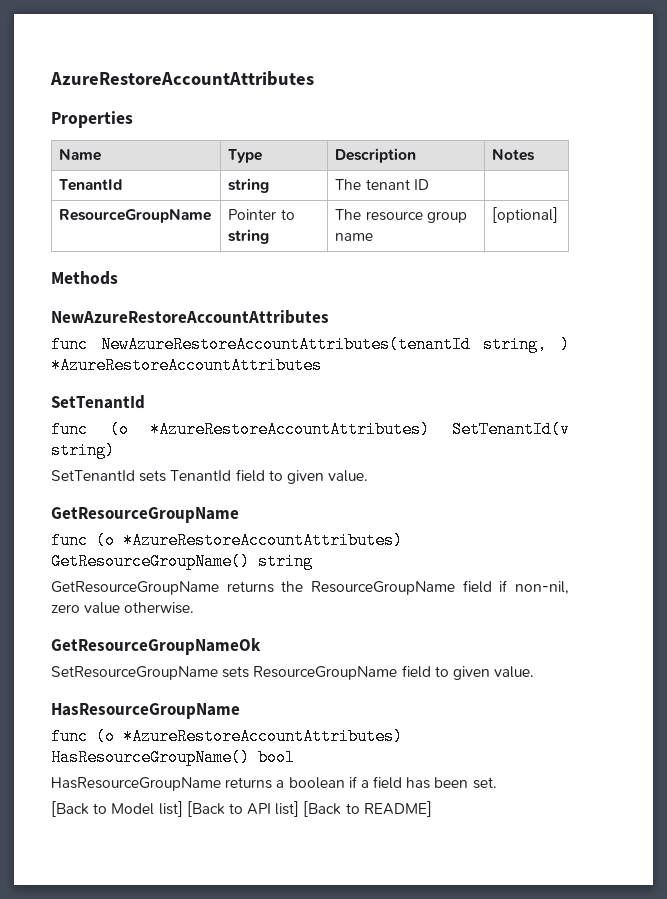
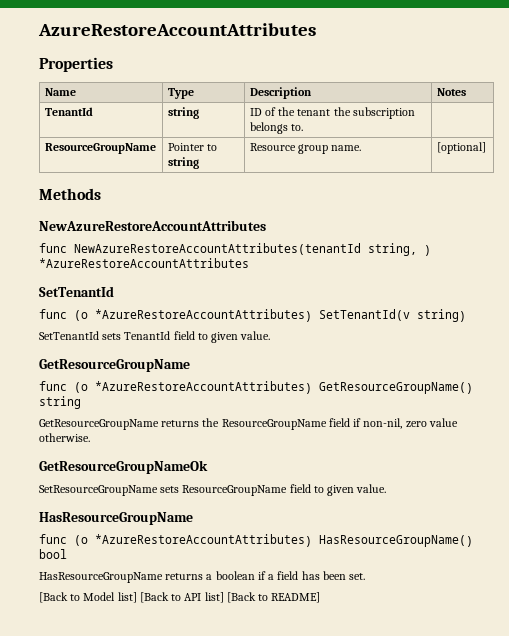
- TenantId | string | The tenant ID |
+ TenantId | string | ID of the tenant the subscription belongs to. |
- ResourceGroupName | Pointer to string | The resource group name | [optional]
+ ResourceGroupName | Pointer to string | Resource group name. | [optional]

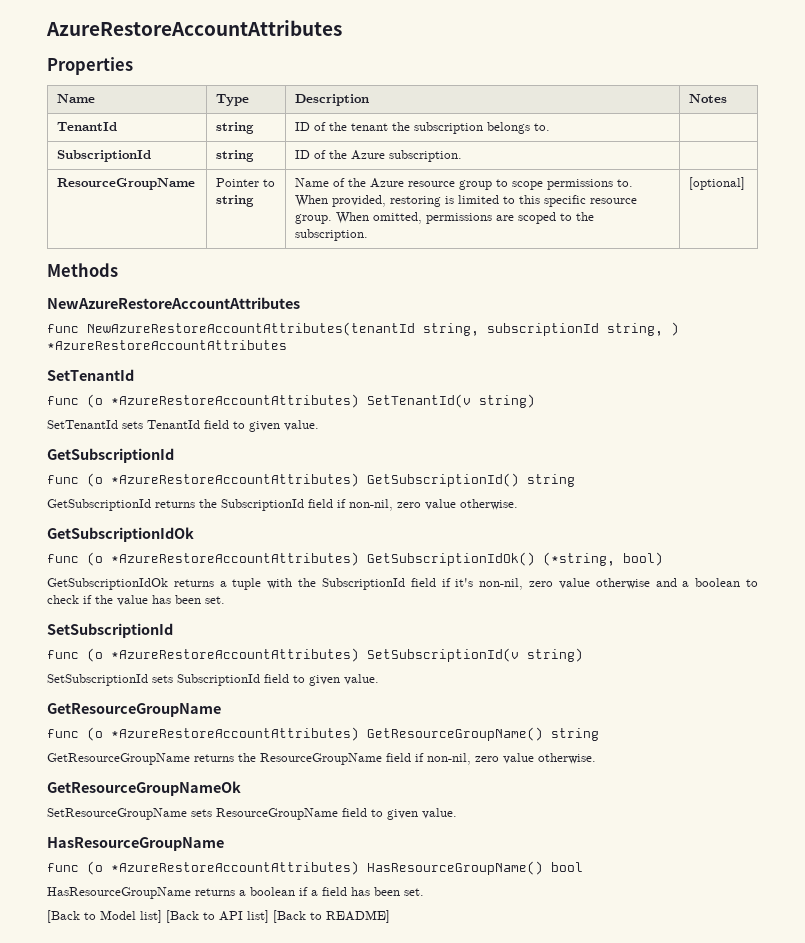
- ResourceGroupName | Pointer to string | Resource group name. | [optional]
+ SubscriptionId | string | ID of the Azure subscription. |
+ ResourceGroupName | Pointer to string | Name of the Azure resource group to scope permissions to. When provided, restoring is limited to this specific resource group. When omitted, permissions are scoped to the subscription. | [optional]
- func NewAzureRestoreAccountAttributes(tenantId string, ) *AzureRestoreAccountAttributes
+ func NewAzureRestoreAccountAttributes(tenantId string, subscriptionId string, ) *AzureRestoreAccountAttributes
  SetTenantId sets TenantId field to given value.
+ GetSubscriptionId
+ func (o *AzureRestoreAccountAttributes) GetSubscriptionId() string
+ GetSubscriptionId returns the SubscriptionId field if non-nil, zero value otherwise.
+ GetSubscriptionIdOk
+ func (o *AzureRestoreAccountAttributes) GetSubscriptionIdOk() (*string, bool)
+ GetSubscriptionIdOk returns a tuple with the SubscriptionId field if it's non-nil, zero value otherwise and a boolean to check if the value has been set.
+ SetSubscriptionId
+ func (o *AzureRestoreAccountAttributes) SetSubscriptionId(v string)
+ SetSubscriptionId sets SubscriptionId field to given value.

